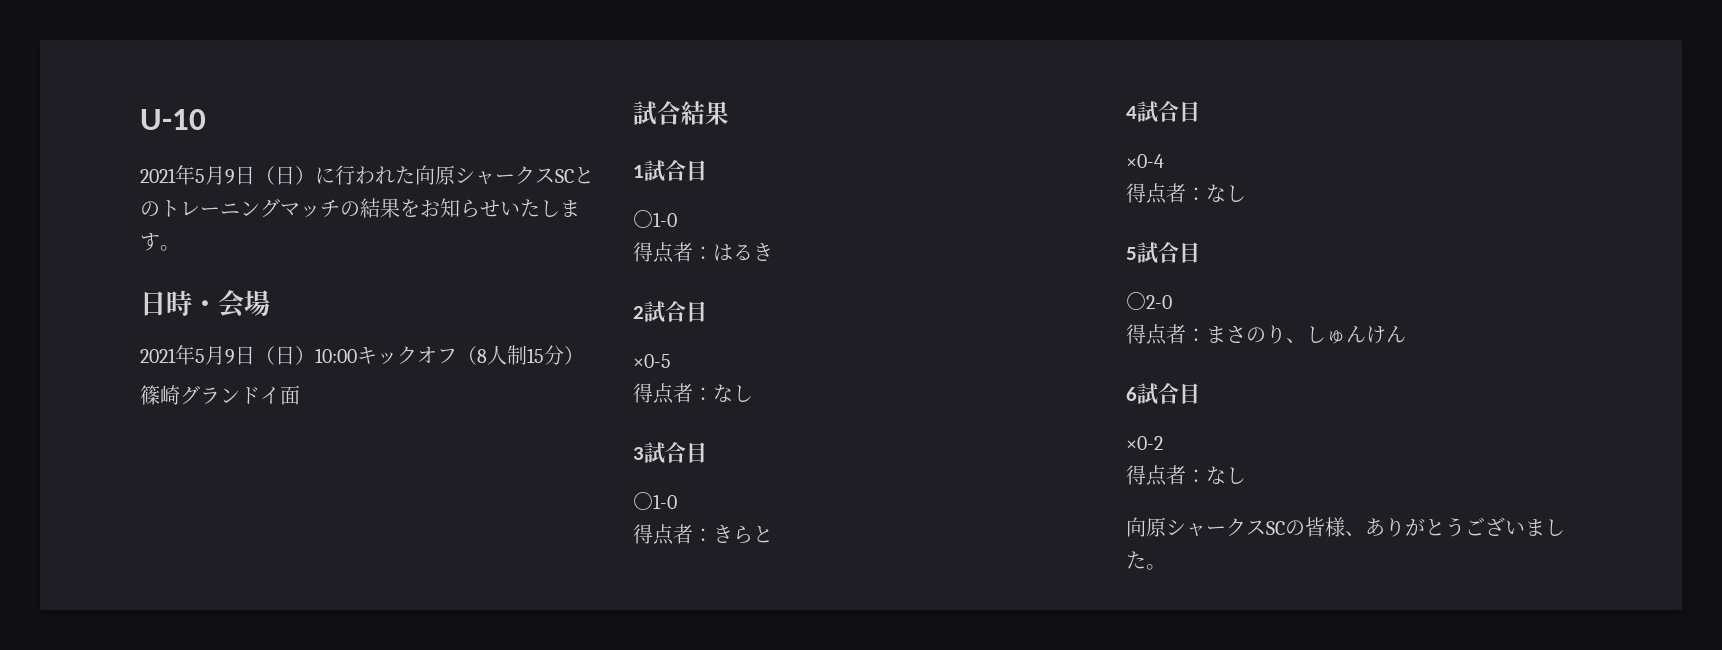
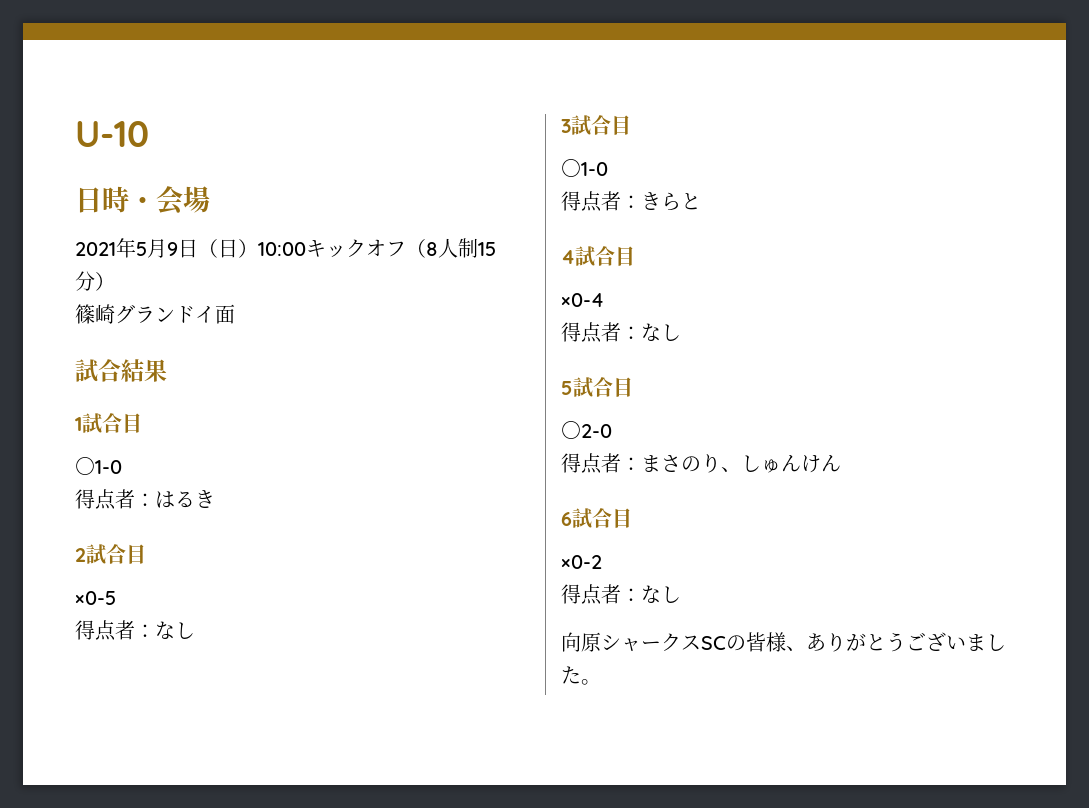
- 2021年5月9日（日）に行われた向原シャークスSCとのトレーニングマッチの結果をお知らせいたします。

